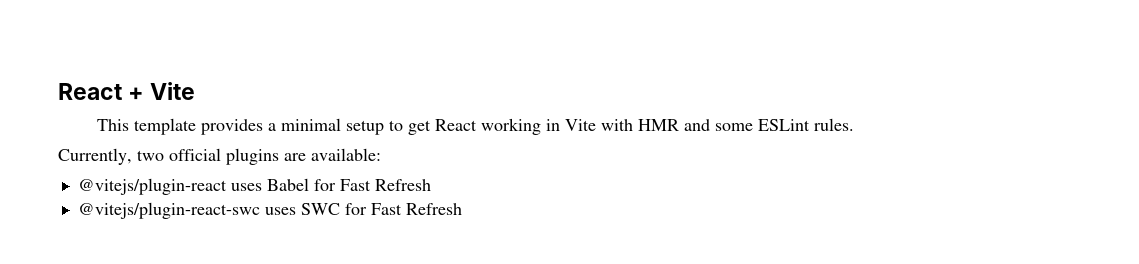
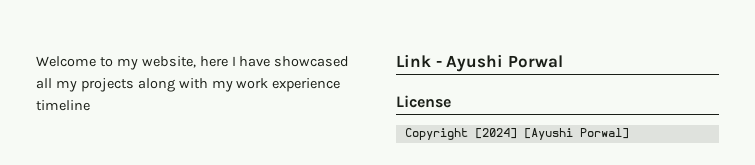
- React + Vite
- This template provides a minimal setup to get React working in Vite with HMR and some ESLint rules.
- Currently, two official plugins are available:
- @vitejs/plugin-react uses Babel for Fast Refresh
- @vitejs/plugin-react-swc uses SWC for Fast Refresh
+ Welcome to my website, here I have showcased all my projects along with my work experience timeline
+ Link - Ayushi Porwal
+ License
+ Copyright [2024] [Ayushi Porwal]

